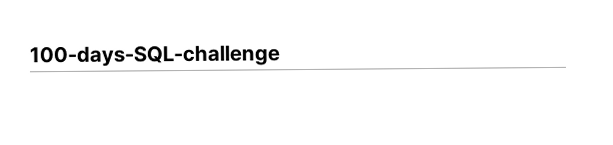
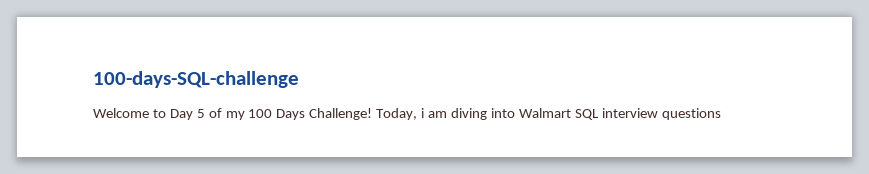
+ Welcome to Day 5 of my 100 Days Challenge! Today, i am diving into Walmart SQL interview questions

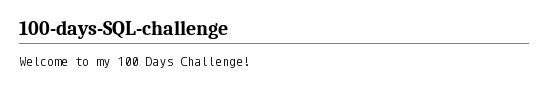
- Welcome to Day 5 of my 100 Days Challenge! Today, i am diving into Walmart SQL interview questions
+ Welcome to my 100 Days Challenge!

